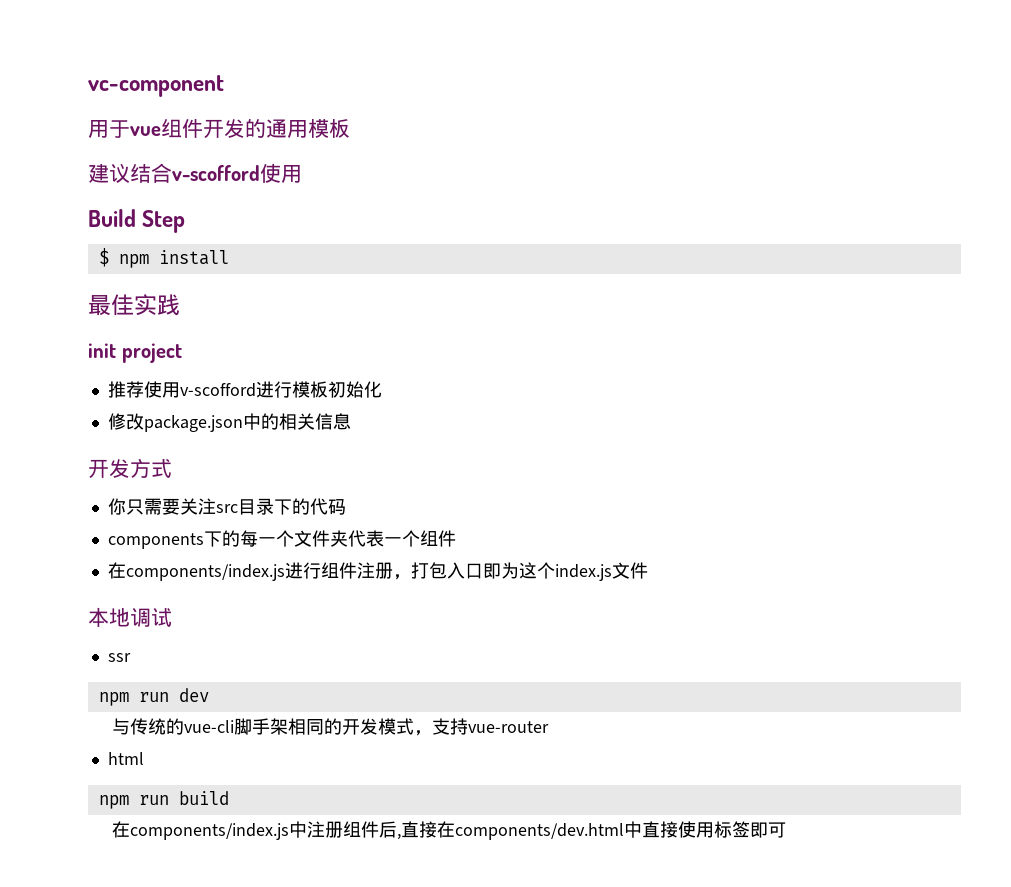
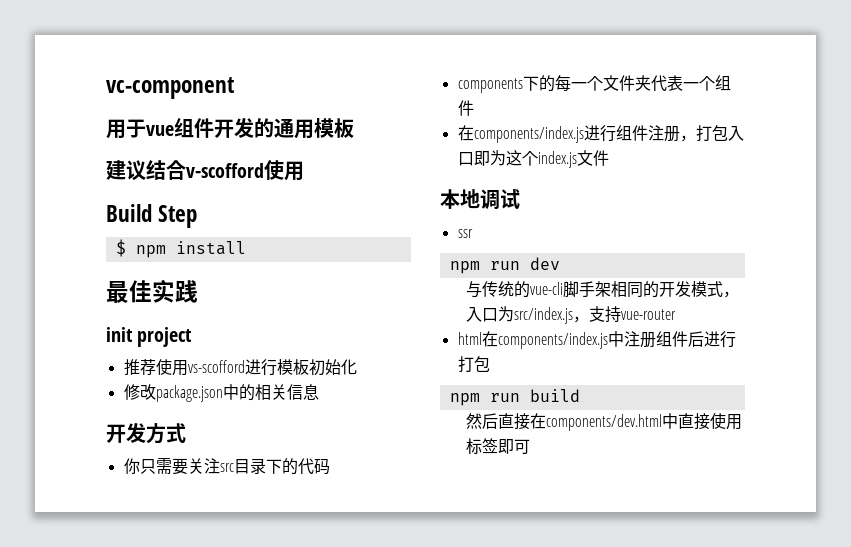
- 推荐使用v-scofford进行模板初始化
+ 推荐使用vs-scofford进行模板初始化
- 与传统的vue-cli脚手架相同的开发模式，支持vue-router
+ 与传统的vue-cli脚手架相同的开发模式，入口为src/index.js，支持vue-router
- html
+ html在components/index.js中注册组件后进行打包
  npm run build
- 在components/index.js中注册组件后,直接在components/dev.html中直接使用标签即可
+ 然后直接在components/dev.html中直接使用标签即可

